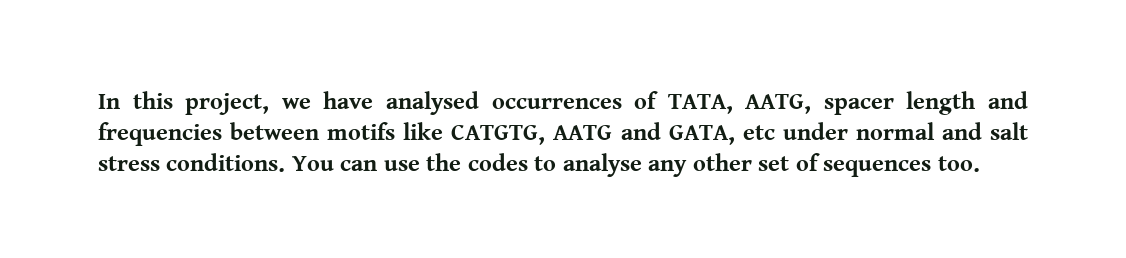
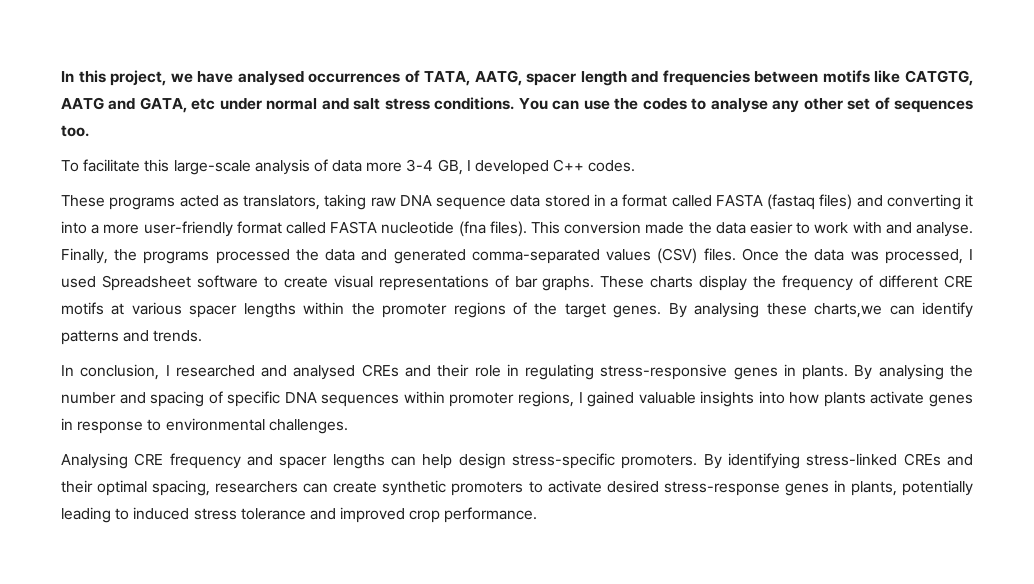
+ To facilitate this large-scale analysis of data more 3-4 GB, I developed C++ codes.
+ These programs acted as translators, taking raw DNA sequence data stored in a format called FASTA (fastaq files) and converting it into a more user-friendly format called FASTA nucleotide (fna files). This conversion made the data easier to work with and analyse. Finally, the programs processed the data and generated comma-separated values (CSV) files. Once the data was processed, I used Spreadsheet software to create visual representations of bar graphs. These charts display the frequency of different CRE motifs at various spacer lengths within the promoter regions of the target genes. By analysing these charts,we can identify patterns and trends.
+ In conclusion, I researched and analysed CREs and their role in regulating stress-responsive genes in plants. By analysing the number and spacing of specific DNA sequences within promoter regions, I gained valuable insights into how plants activate genes in response to environmental challenges.
+ Analysing CRE frequency and spacer lengths can help design stress-specific promoters. By identifying stress-linked CREs and their optimal spacing, researchers can create synthetic promoters to activate desired stress-response genes in plants, potentially leading to induced stress tolerance and improved crop performance.

